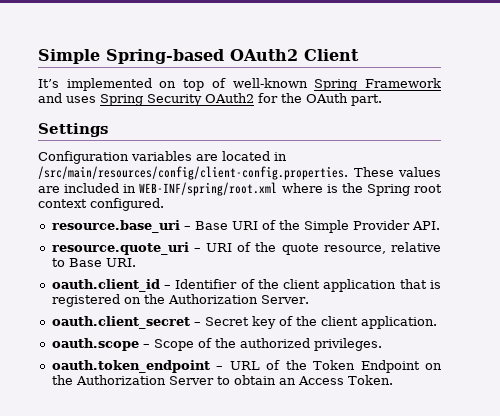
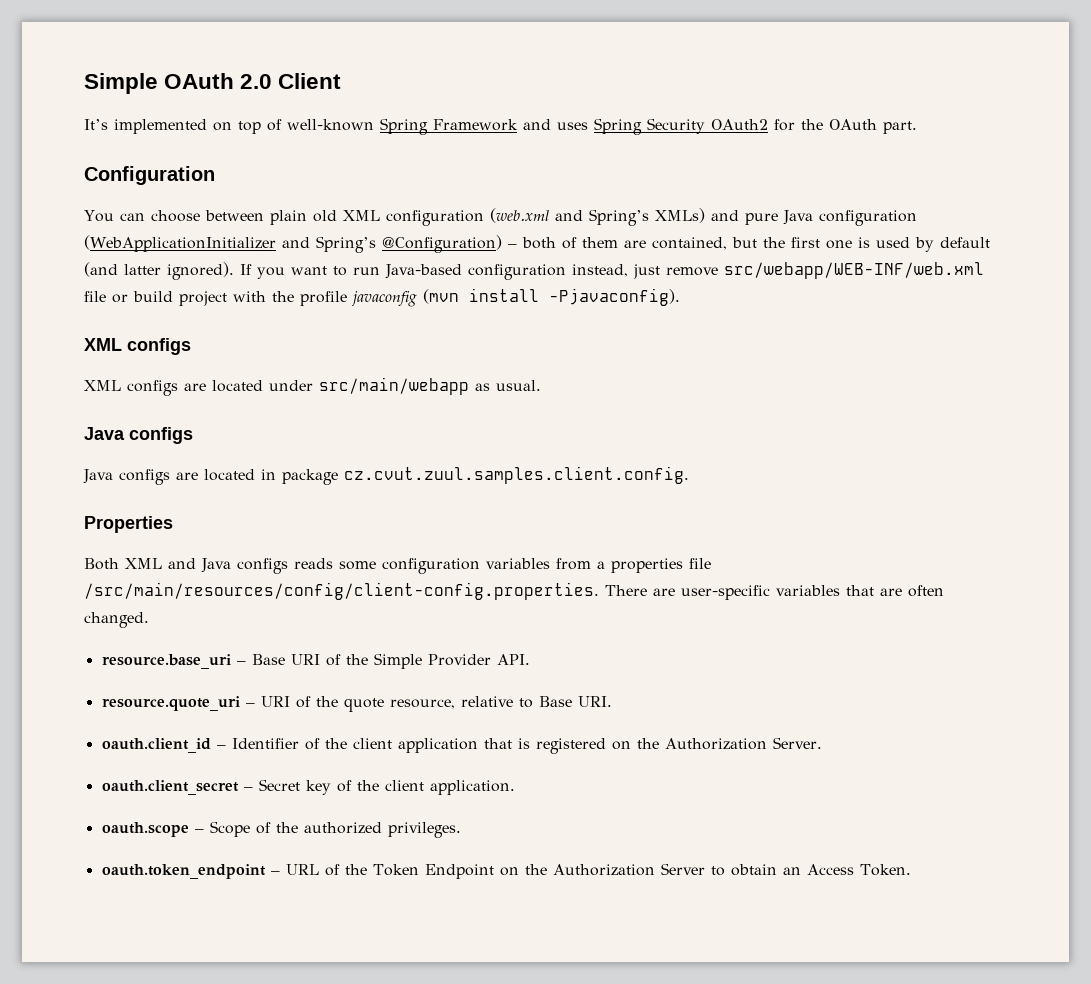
- Simple Spring-based OAuth2 Client
+ Simple OAuth 2.0 Client
- Settings
- Configuration variables are located in /src/main/resources/config/client-config.properties. These values are included in WEB-INF/spring/root.xml where is the Spring root context configured.
+ Configuration
+ You can choose between plain old XML configuration (web.xml and Spring’s XMLs) and pure Java configuration (WebApplicationInitializer and Spring’s @Configuration) – both of them are contained, but the first one is used by default (and latter ignored). If you want to run Java-based configuration instead, just remove src/webapp/WEB-INF/web.xml file or build project with the profile javaconfig (mvn install -Pjavaconfig).
+ XML configs
+ XML configs are located under src/main/webapp as usual.
+ Java configs
+ Java configs are located in package cz.cvut.zuul.samples.client.config.
+ Properties
+ Both XML and Java configs reads some configuration variables from a properties file /src/main/resources/config/client-config.properties. There are user-specific variables that are often changed.

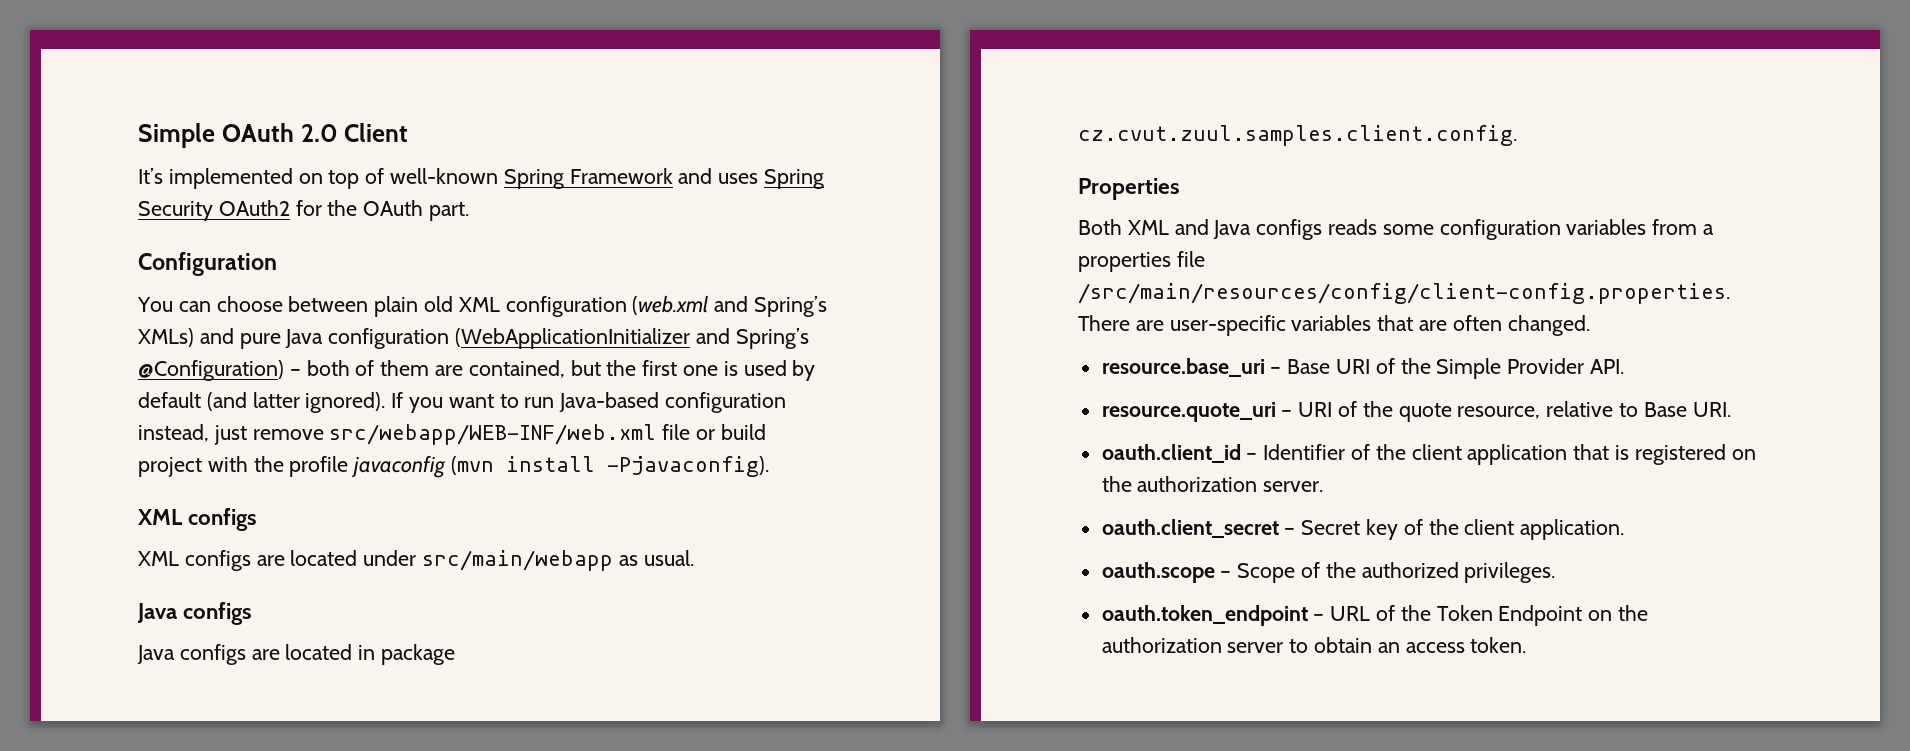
- oauth.client_id – Identifier of the client application that is registered on the Authorization Server.
+ oauth.client_id – Identifier of the client application that is registered on the authorization server.
- oauth.token_endpoint – URL of the Token Endpoint on the Authorization Server to obtain an Access Token.
+ oauth.token_endpoint – URL of the Token Endpoint on the authorization server to obtain an access token.

